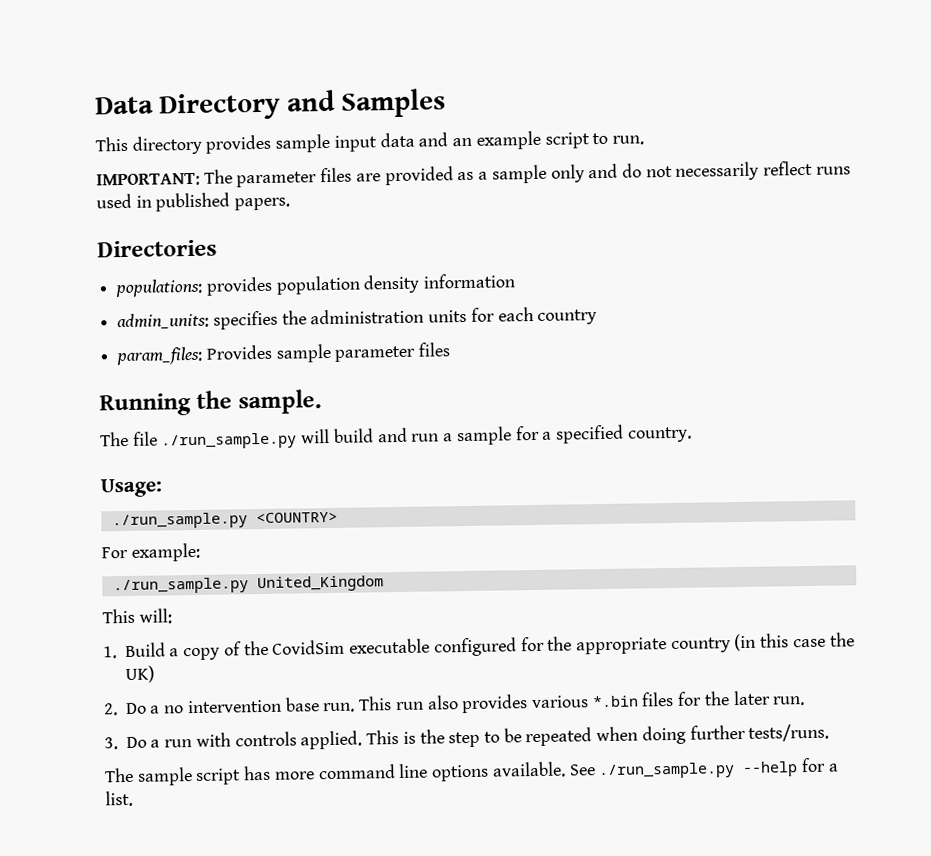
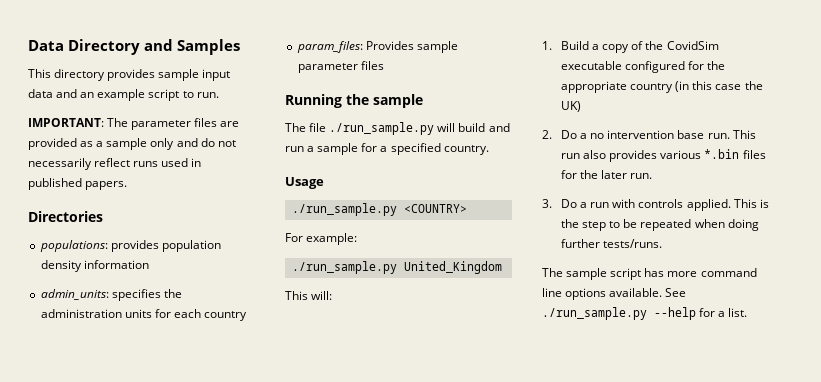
- Running the sample.
+ Running the sample
- Usage:
+ Usage

